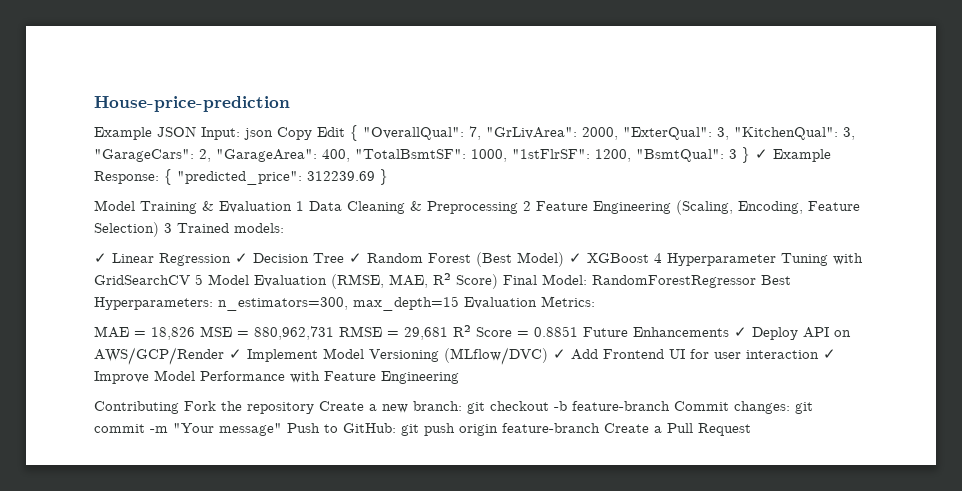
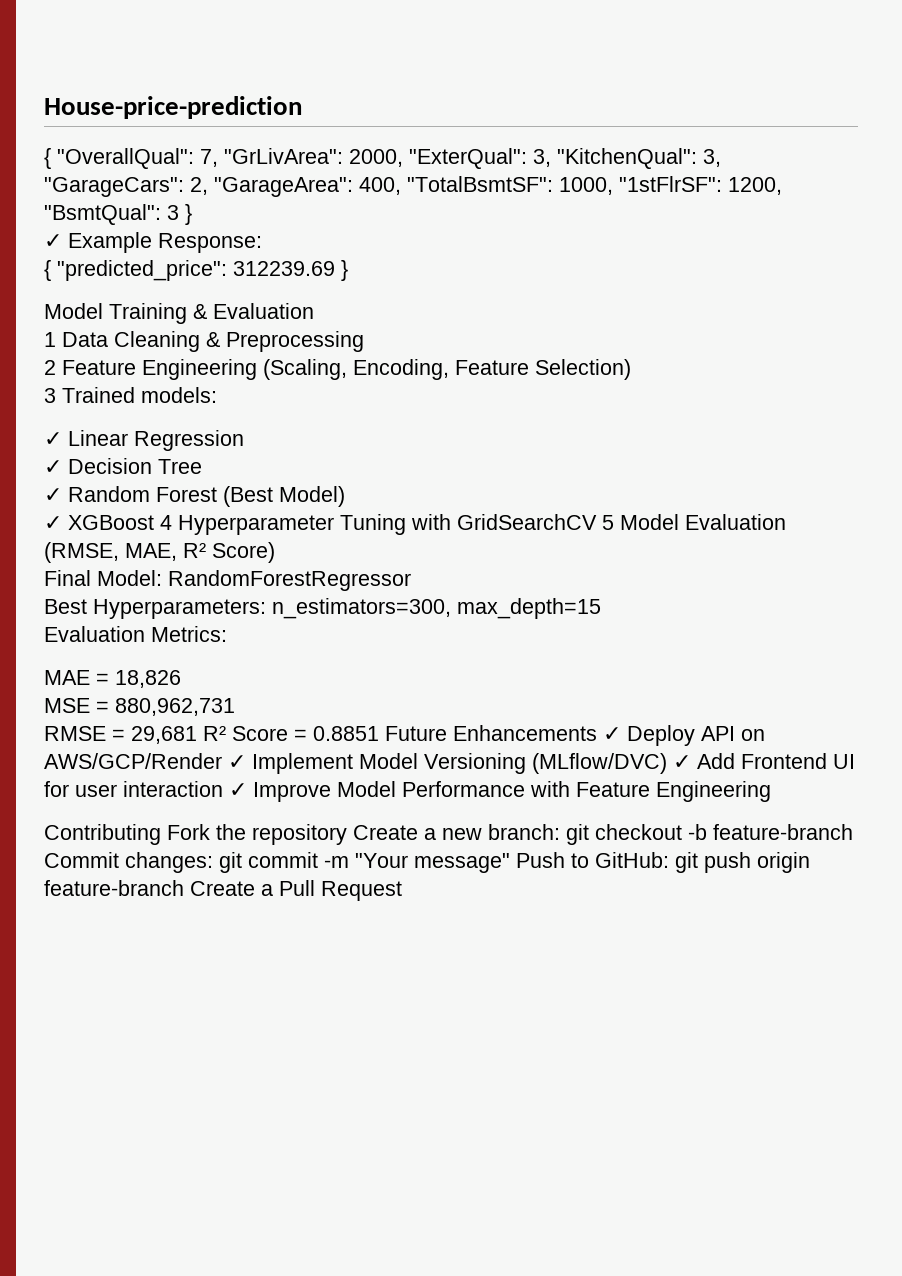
- Example JSON Input: json Copy Edit { "OverallQual": 7, "GrLivArea": 2000, "ExterQual": 3, "KitchenQual": 3, "GarageCars": 2, "GarageArea": 400, "TotalBsmtSF": 1000, "1stFlrSF": 1200, "BsmtQual": 3 } ✓ Example Response: { "predicted_price": 312239.69 }
+ { "OverallQual": 7, "GrLivArea": 2000, "ExterQual": 3, "KitchenQual": 3, "GarageCars": 2, "GarageArea": 400, "TotalBsmtSF": 1000, "1stFlrSF": 1200, "BsmtQual": 3 }
+ ✓ Example Response:
+ { "predicted_price": 312239.69 }
- Model Training & Evaluation 1 Data Cleaning & Preprocessing 2 Feature Engineering (Scaling, Encoding, Feature Selection) 3 Trained models:
+ Model Training & Evaluation
+ 1 Data Cleaning & Preprocessing
+ 2 Feature Engineering (Scaling, Encoding, Feature Selection)
+ 3 Trained models:
- ✓ Linear Regression ✓ Decision Tree ✓ Random Forest (Best Model) ✓ XGBoost 4 Hyperparameter Tuning with GridSearchCV 5 Model Evaluation (RMSE, MAE, R² Score) Final Model: RandomForestRegressor Best Hyperparameters: n_estimators=300, max_depth=15 Evaluation Metrics:
+ ✓ Linear Regression
+ ✓ Decision Tree
+ ✓ Random Forest (Best Model)
+ ✓ XGBoost 4 Hyperparameter Tuning with GridSearchCV 5 Model Evaluation (RMSE, MAE, R² Score)
+ Final Model: RandomForestRegressor
+ Best Hyperparameters: n_estimators=300, max_depth=15
+ Evaluation Metrics:
- MAE = 18,826 MSE = 880,962,731 RMSE = 29,681 R² Score = 0.8851 Future Enhancements ✓ Deploy API on AWS/GCP/Render ✓ Implement Model Versioning (MLflow/DVC) ✓ Add Frontend UI for user interaction ✓ Improve Model Performance with Feature Engineering
+ MAE = 18,826
+ MSE = 880,962,731
+ RMSE = 29,681 R² Score = 0.8851 Future Enhancements ✓ Deploy API on AWS/GCP/Render ✓ Implement Model Versioning (MLflow/DVC) ✓ Add Frontend UI for user interaction ✓ Improve Model Performance with Feature Engineering

